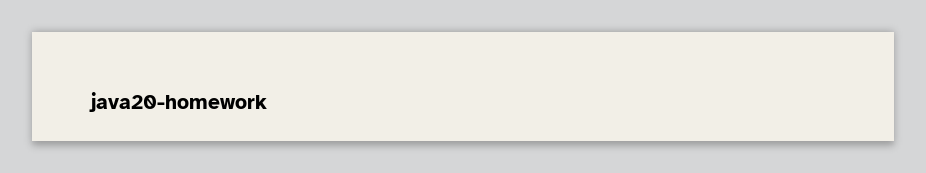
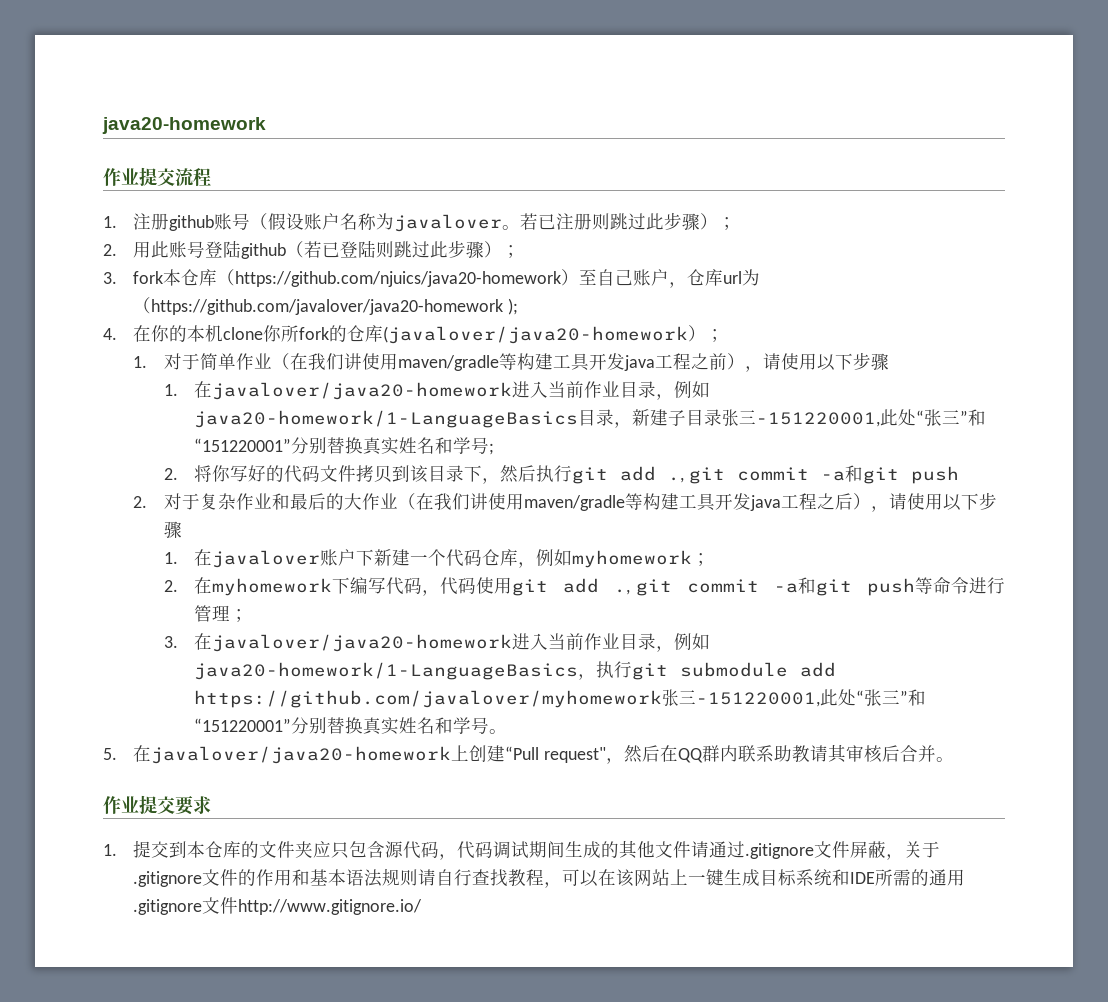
+ 作业提交流程
+ 1.注册github账号（假设账户名称为javalover。若已注册则跳过此步骤）；
+ 2.用此账号登陆github（若已登陆则跳过此步骤）；
+ 3. fork本仓库（https://github.com/njuics/java20-homework）至自己账户，仓库url为（https://github.com/javalover/java20-homework );
+ 4.在你的本机clone你所fork的仓库(javalover/java20-homework）；
+ 1.对于简单作业（在我们讲使用maven/gradle等构建工具开发java工程之前），请使用以下步骤
+ 1.在javalover/java20-homework进入当前作业目录，例如java20-homework/1-LanguageBasics目录，新建子目录张三-151220001,此处“张三”和“151220001”分别替换真实姓名和学号;
+ 2.将你写好的代码文件拷贝到该目录下，然后执行git add ., git commit -a和git push
+ 2.对于复杂作业和最后的大作业（在我们讲使用maven/gradle等构建工具开发java工程之后），请使用以下步骤
+ 1.在javalover账户下新建一个代码仓库，例如myhomework；
+ 2.在myhomework下编写代码，代码使用git add ., git commit -a和git push等命令进行管理；
+ 3.在javalover/java20-homework进入当前作业目录，例如java20-homework/1-LanguageBasics，执行git submodule add https://github.com/javalover/myhomework张三-151220001,此处“张三”和“151220001”分别替换真实姓名和学号。
+ 5.在javalover/java20-homework上创建“Pull request"，然后在QQ群内联系助教请其审核后合并。
+ 作业提交要求
+ 1.提交到本仓库的文件夹应只包含源代码，代码调试期间生成的其他文件请通过.gitignore文件屏蔽，关于.gitignore文件的作用和基本语法规则请自行查找教程，可以在该网站上一键生成目标系统和IDE所需的通用.gitignore文件http://www.gitignore.io/

